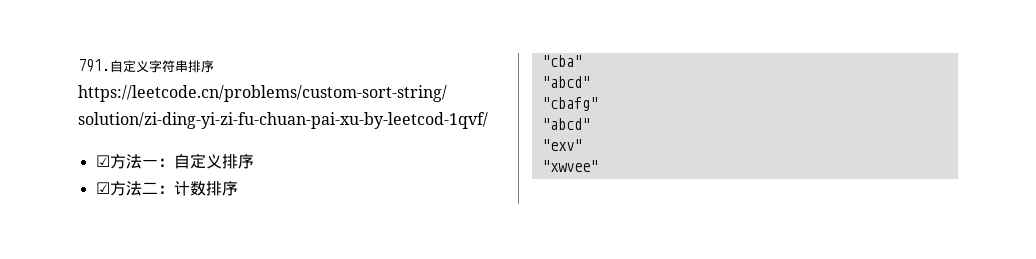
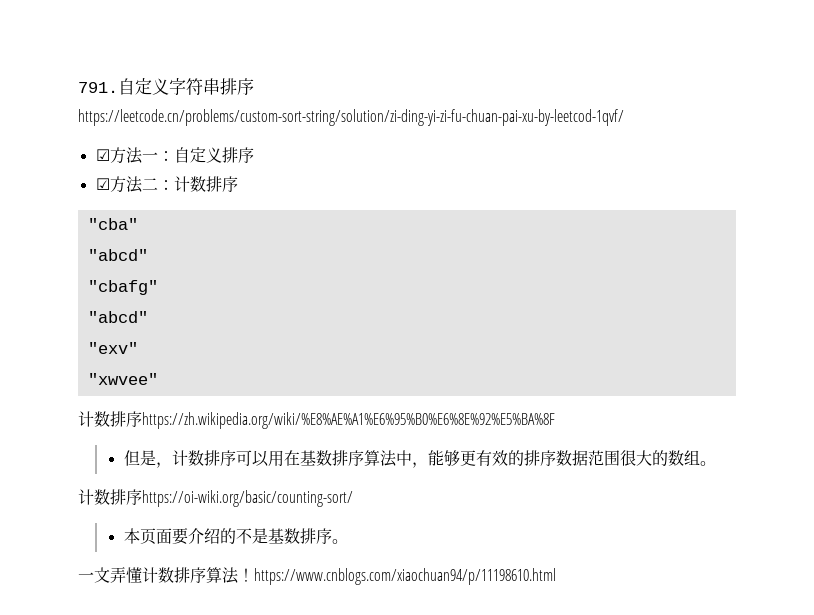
+ 计数排序https://zh.wikipedia.org/wiki/%E8%AE%A1%E6%95%B0%E6%8E%92%E5%BA%8F
+ 但是，计数排序可以用在基数排序算法中，能够更有效的排序数据范围很大的数组。
+ 计数排序https://oi-wiki.org/basic/counting-sort/
+ 本页面要介绍的不是基数排序。
+ 一文弄懂计数排序算法！https://www.cnblogs.com/xiaochuan94/p/11198610.html

